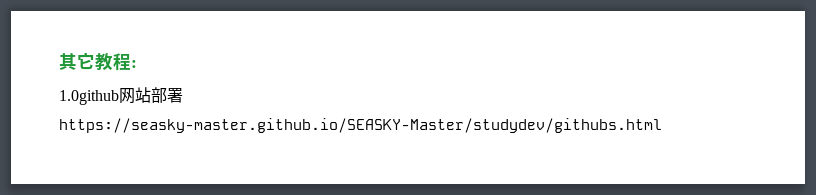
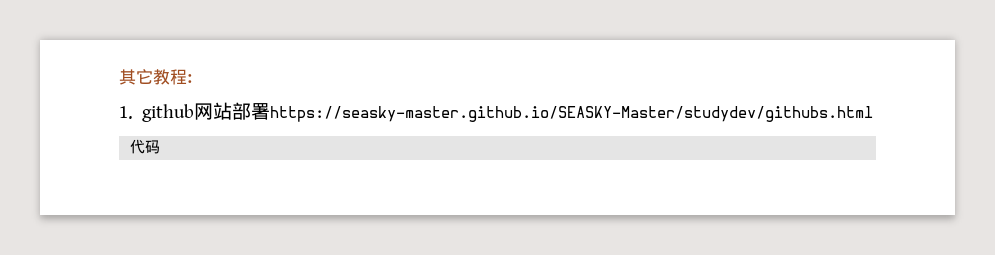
- 1.0github网站部署https://seasky-master.github.io/SEASKY-Master/studydev/githubs.html
+ 1. github网站部署https://seasky-master.github.io/SEASKY-Master/studydev/githubs.html
+ 代码

